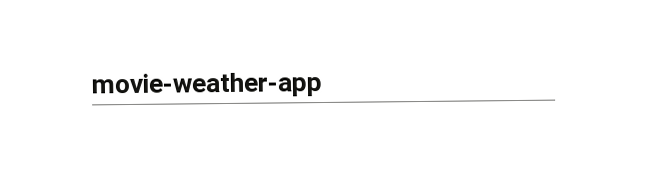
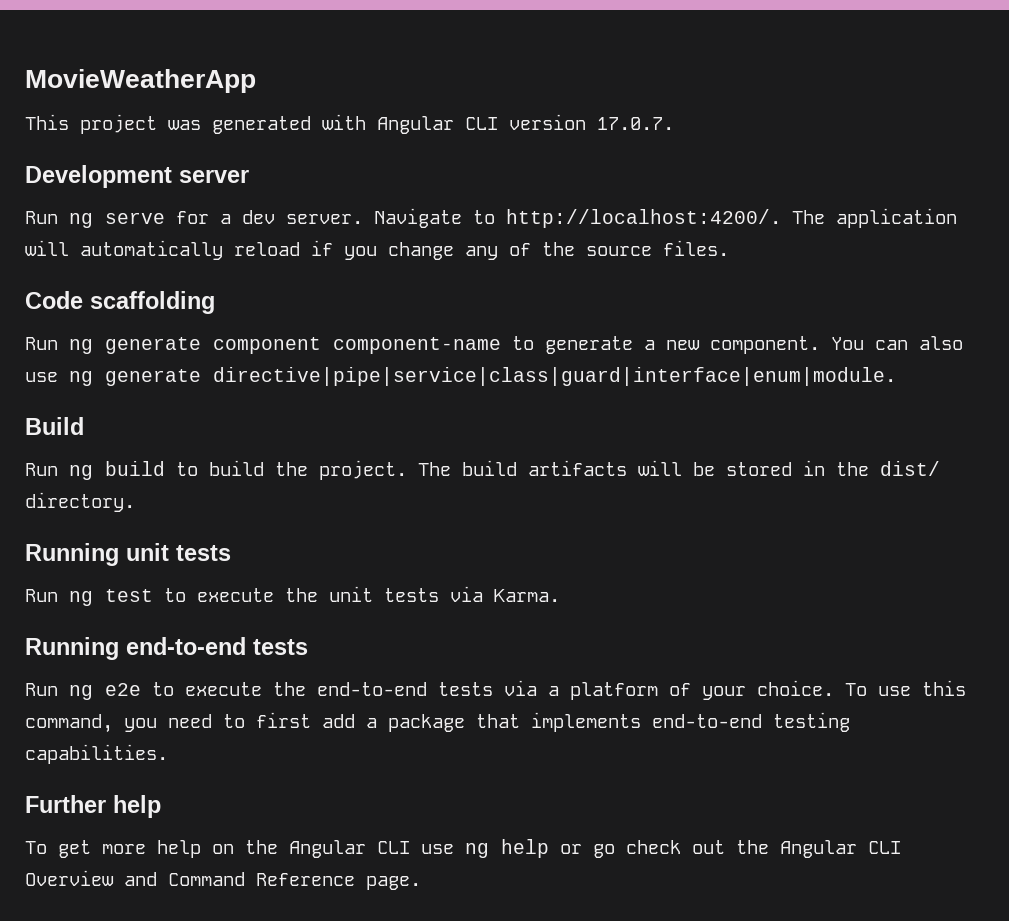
- movie-weather-app
+ MovieWeatherApp
+ This project was generated with Angular CLI version 17.0.7.
+ Development server
+ Run ng serve for a dev server. Navigate to http://localhost:4200/. The application will automatically reload if you change any of the source files.
+ Code scaffolding
+ Run ng generate component component-name to generate a new component. You can also use ng generate directive|pipe|service|class|guard|interface|enum|module.
+ Build
+ Run ng build to build the project. The build artifacts will be stored in the dist/ directory.
+ Running unit tests
+ Run ng test to execute the unit tests via Karma.
+ Running end-to-end tests
+ Run ng e2e to execute the end-to-end tests via a platform of your choice. To use this command, you need to first add a package that implements end-to-end testing capabilities.
+ Further help
+ To get more help on the Angular CLI use ng help or go check out the Angular CLI Overview and Command Reference page.

